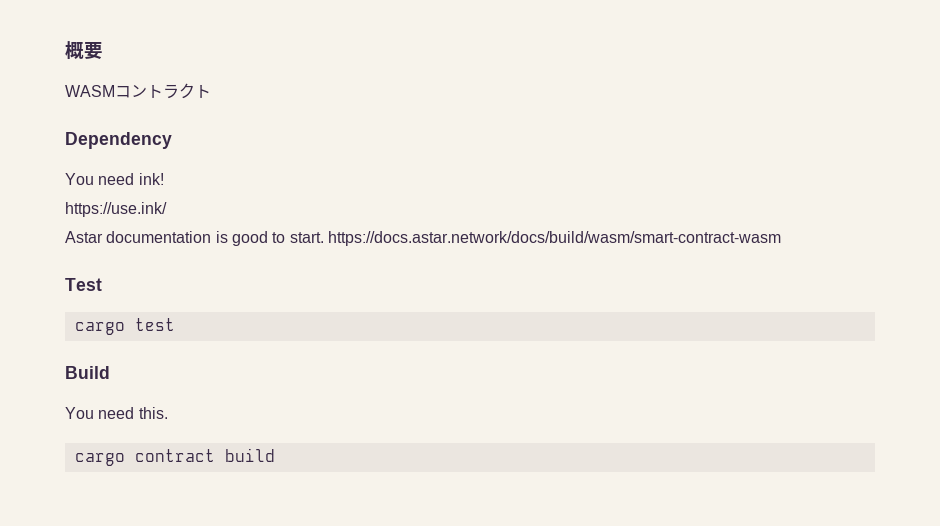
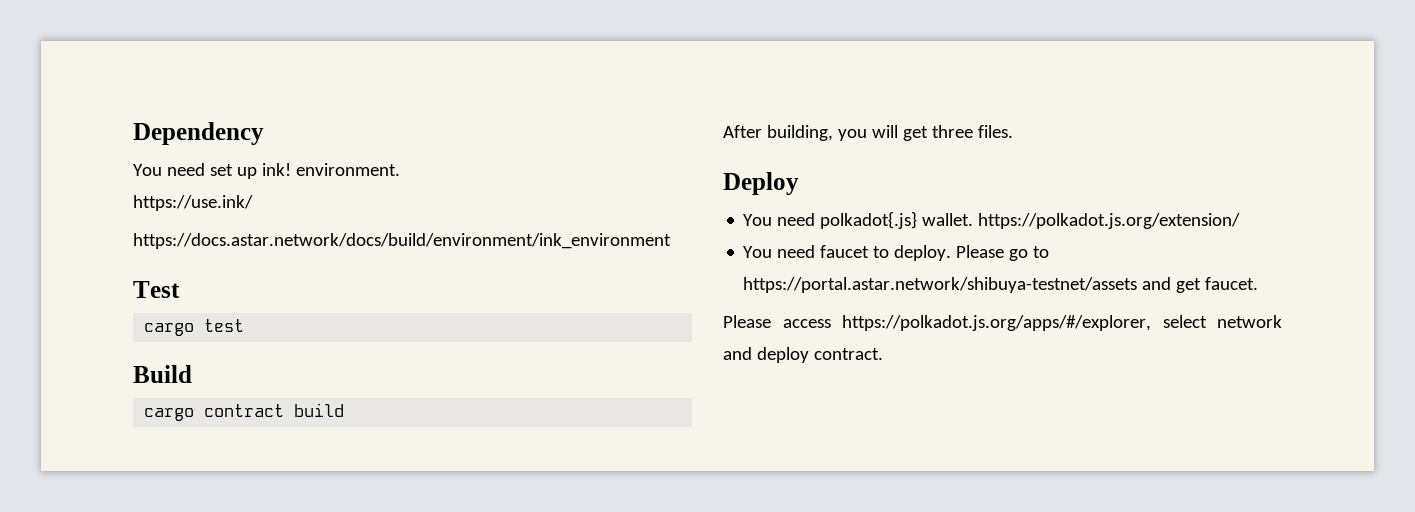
- 概要
- WASMコントラクト
- You need ink!
+ You need set up ink! environment.
- Astar documentation is good to start. https://docs.astar.network/docs/build/wasm/smart-contract-wasm
+ https://docs.astar.network/docs/build/environment/ink_environment
- You need this.
+ After building, you will get three files.
+ Deploy
+ You need polkadot{.js} wallet. https://polkadot.js.org/extension/
+ You need faucet to deploy. Please go to https://portal.astar.network/shibuya-testnet/assets and get faucet.
+ Please access https://polkadot.js.org/apps/#/explorer, select network and deploy contract.

